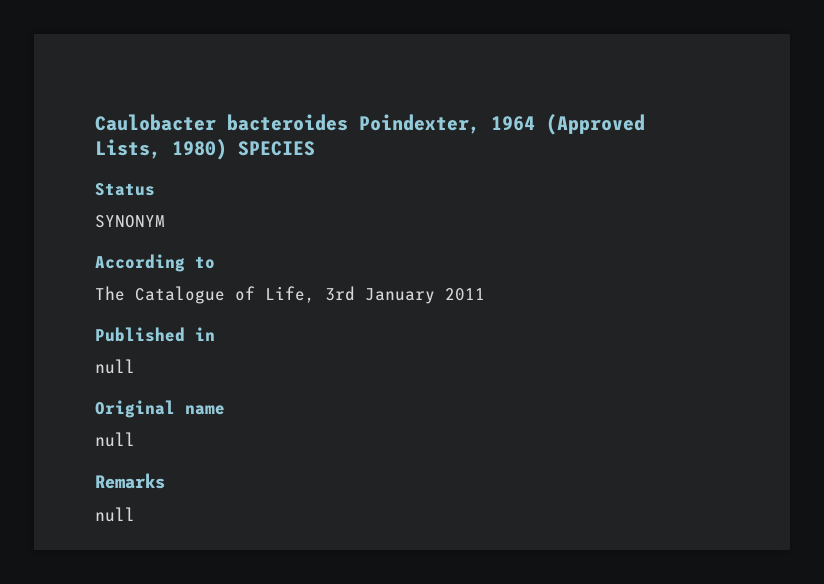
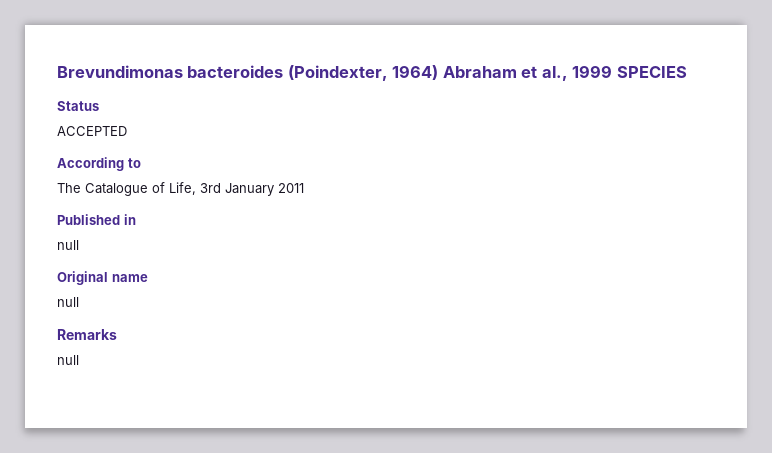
- Caulobacter bacteroides Poindexter, 1964 (Approved Lists, 1980) SPECIES
+ Brevundimonas bacteroides (Poindexter, 1964) Abraham et al., 1999 SPECIES
- SYNONYM
+ ACCEPTED

